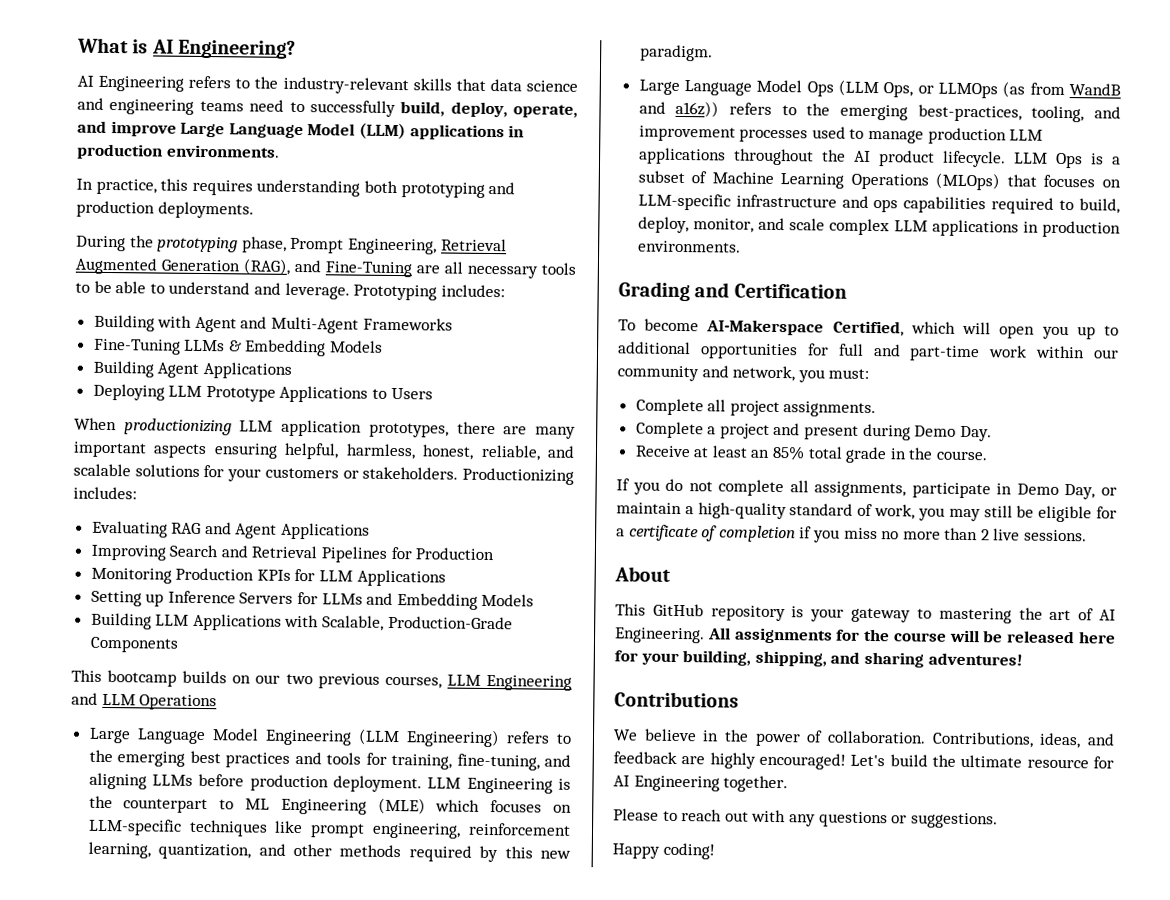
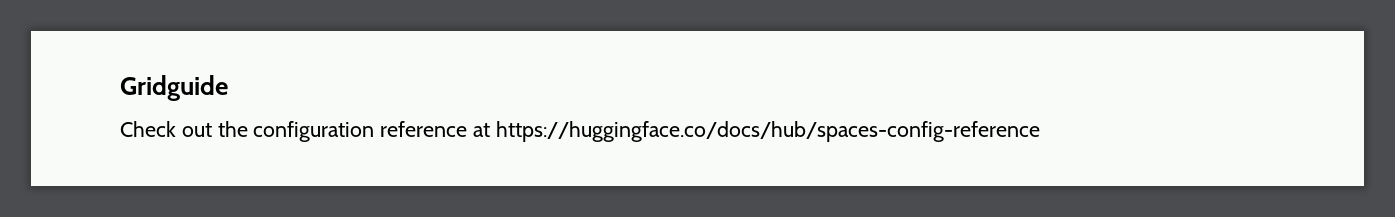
- What is AI Engineering?
- AI Engineering refers to the industry-relevant skills that data science and engineering teams need to successfully build, deploy, operate, and improve Large Language Model (LLM) applications in production environments.
- In practice, this requires understanding both prototyping and production deployments.
- During the prototyping phase, Prompt Engineering, Retrieval Augmented Generation (RAG), and Fine-Tuning are all necessary tools to be able to understand and leverage. Prototyping includes:
- Building with Agent and Multi-Agent Frameworks
- Fine-Tuning LLMs & Embedding Models
- Building Agent Applications
- Deploying LLM Prototype Applications to Users
- When productionizing LLM application prototypes, there are many important aspects ensuring helpful, harmless, honest, reliable, and scalable solutions for your customers or stakeholders. Productionizing includes:
- Evaluating RAG and Agent Applications
- Improving Search and Retrieval Pipelines for Production
- Monitoring Production KPIs for LLM Applications
- Setting up Inference Servers for LLMs and Embedding Models
- Building LLM Applications with Scalable, Production-Grade Components
- This bootcamp builds on our two previous courses, LLM Engineering and LLM Operations
- Large Language Model Engineering (LLM Engineering) refers to the emerging best practices and tools for training, fine-tuning, and aligning LLMs before production deployment. LLM Engineering is the counterpart to ML Engineering (MLE) which focuses on LLM-specific techniques like prompt engineering, reinforcement learning, quantization, and other methods required by this new paradigm.
- Large Language Model Ops (LLM Ops, or LLMOps (as from WandB and a16z)) refers to the emerging best-practices, tooling, and improvement processes used to manage production LLM applications throughout the AI product lifecycle. LLM Ops is a subset of Machine Learning Operations (MLOps) that focuses on LLM-specific infrastructure and ops capabilities required to build, deploy, monitor, and scale complex LLM applications in production environments.
- Grading and Certification
- To become AI-Makerspace Certified, which will open you up to additional opportunities for full and part-time work within our community and network, you must:
- Complete all project assignments.
- Complete a project and present during Demo Day.
- Receive at least an 85% total grade in the course.
- If you do not complete all assignments, participate in Demo Day, or maintain a high-quality standard of work, you may still be eligible for a certificate of completion if you miss no more than 2 live sessions.
- About
- This GitHub repository is your gateway to mastering the art of AI Engineering. All assignments for the course will be released here for your building, shipping, and sharing adventures!
- Contributions
- We believe in the power of collaboration. Contributions, ideas, and feedback are highly encouraged! Let's build the ultimate resource for AI Engineering together.
- Please to reach out with any questions or suggestions.
- Happy coding!
+ Gridguide
+ Check out the configuration reference at https://huggingface.co/docs/hub/spaces-config-reference

